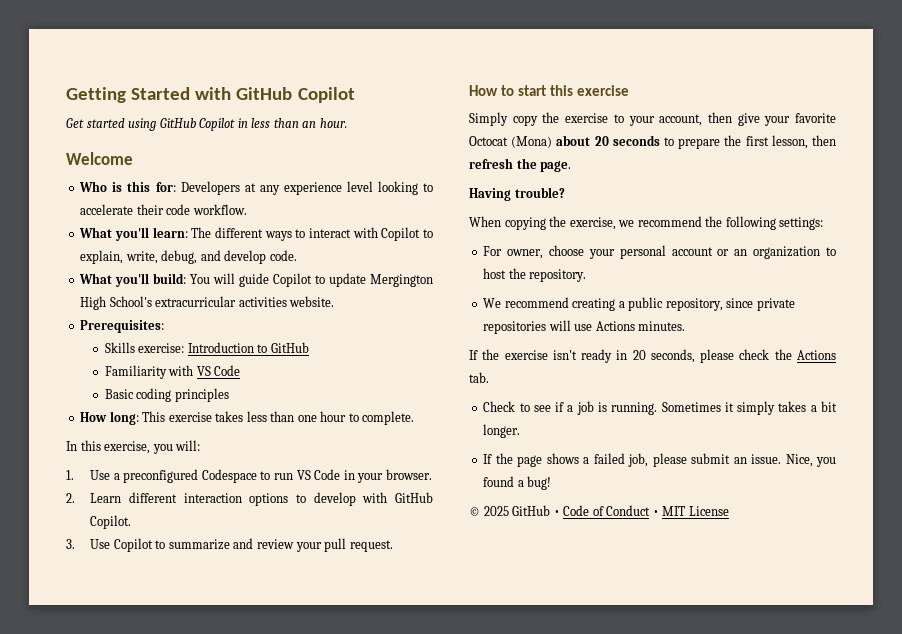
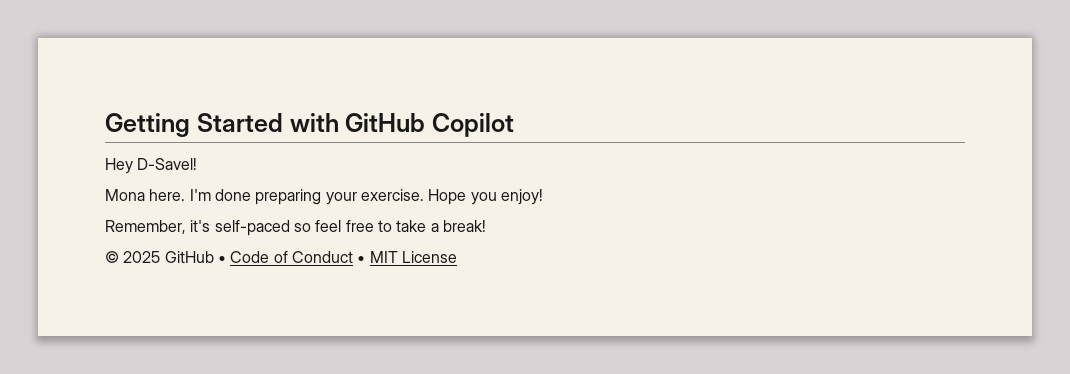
- Get started using GitHub Copilot in less than an hour.
- Welcome
- Who is this for: Developers at any experience level looking to accelerate their code workflow.
- What you'll learn: The different ways to interact with Copilot to explain, write, debug, and develop code.
- What you'll build: You will guide Copilot to update Mergington High School's extracurricular activities website.
- Prerequisites:
- Skills exercise: Introduction to GitHub
- Familiarity with VS Code
- Basic coding principles
- How long: This exercise takes less than one hour to complete.
- In this exercise, you will:
- 1. Use a preconfigured Codespace to run VS Code in your browser.
- 2. Learn different interaction options to develop with GitHub Copilot.
- 3. Use Copilot to summarize and review your pull request.
- How to start this exercise
- Simply copy the exercise to your account, then give your favorite Octocat (Mona) about 20 seconds to prepare the first lesson, then refresh the page.
- Having trouble?
- When copying the exercise, we recommend the following settings:
- For owner, choose your personal account or an organization to host the repository.
- We recommend creating a public repository, since private repositories will use Actions minutes.
- If the exercise isn't ready in 20 seconds, please check the Actions tab.
- Check to see if a job is running. Sometimes it simply takes a bit longer.
- If the page shows a failed job, please submit an issue. Nice, you found a bug!
+ Hey D-Savel!
+ Mona here. I'm done preparing your exercise. Hope you enjoy!
+ Remember, it's self-paced so feel free to take a break!

